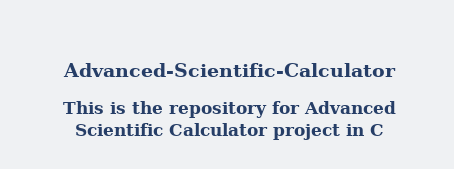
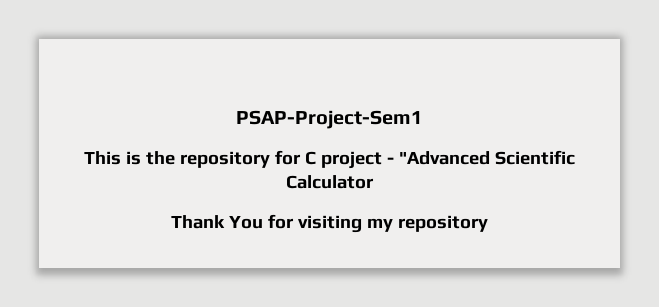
- Advanced-Scientific-Calculator
+ PSAP-Project-Sem1
- This is the repository for Advanced Scientific Calculator project in C
+ This is the repository for C project - "Advanced Scientific Calculator
+ Thank You for visiting my repository

